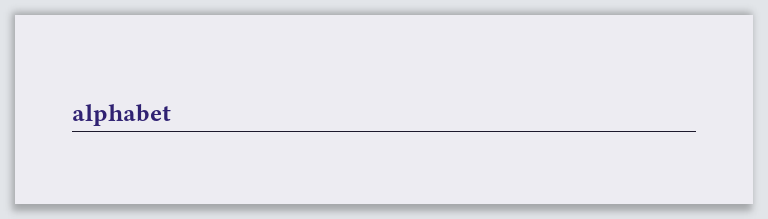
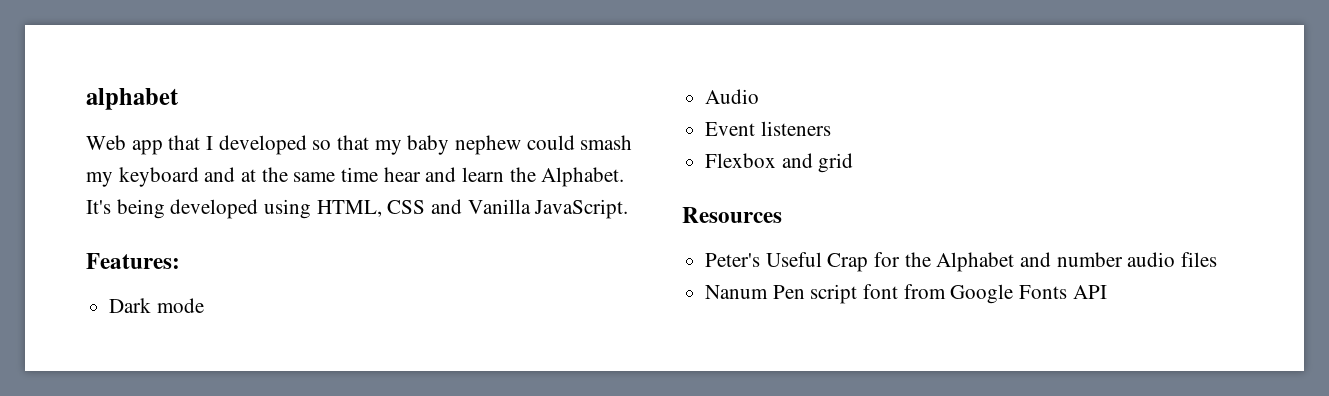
+ Web app that I developed so that my baby nephew could smash my keyboard and at the same time hear and learn the Alphabet. It's being developed using HTML, CSS and Vanilla JavaScript.
+ Features:
+ Dark mode
+ Audio
+ Event listeners
+ Flexbox and grid
+ Resources
+ Peter's Useful Crap for the Alphabet and number audio files
+ Nanum Pen script font from Google Fonts API

